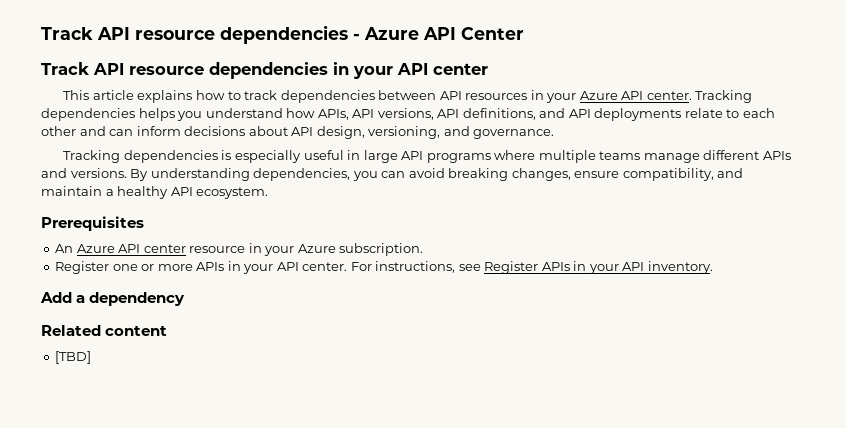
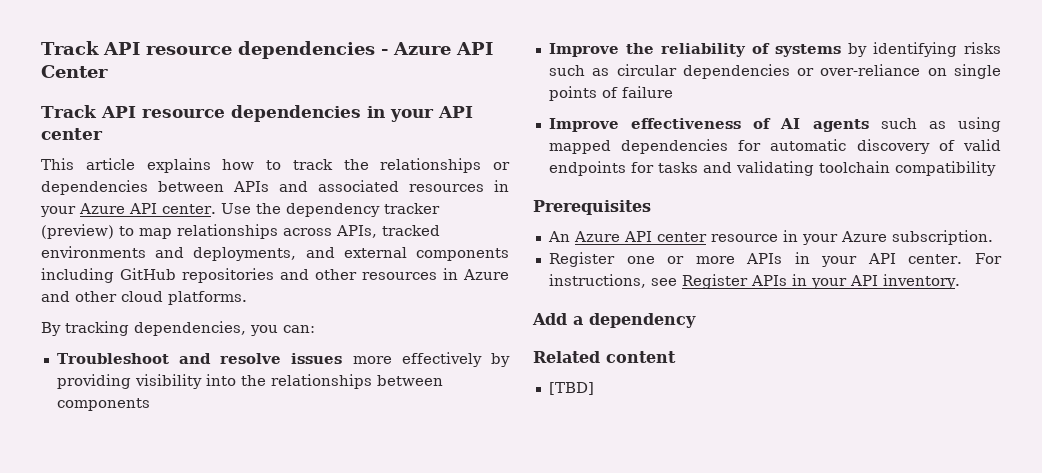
- This article explains how to track dependencies between API resources in your Azure API center.
+ This article explains how to track the relationships or dependencies between APIs and associated resources in your Azure API center.
- Tracking dependencies helps you understand how APIs, API versions, API definitions, and API deployments relate to each other and can inform decisions about API design, versioning, and governance.
- Tracking dependencies is especially useful in large API programs where multiple teams manage different APIs and versions. By understanding dependencies, you can avoid breaking changes, ensure compatibility, and maintain a healthy API ecosystem.
+ Use the dependency tracker (preview) to map relationships across APIs, tracked environments and deployments, and external components including GitHub repositories and other resources in Azure and other cloud platforms.
+ By tracking dependencies, you can:
+ Troubleshoot and resolve issues more effectively by providing visibility into the relationships between components
+ Improve the reliability of systems by identifying risks such as circular dependencies or over-reliance on single points of failure
+ Improve effectiveness of AI agents such as using mapped dependencies for automatic discovery of valid endpoints for tasks and validating toolchain compatibility

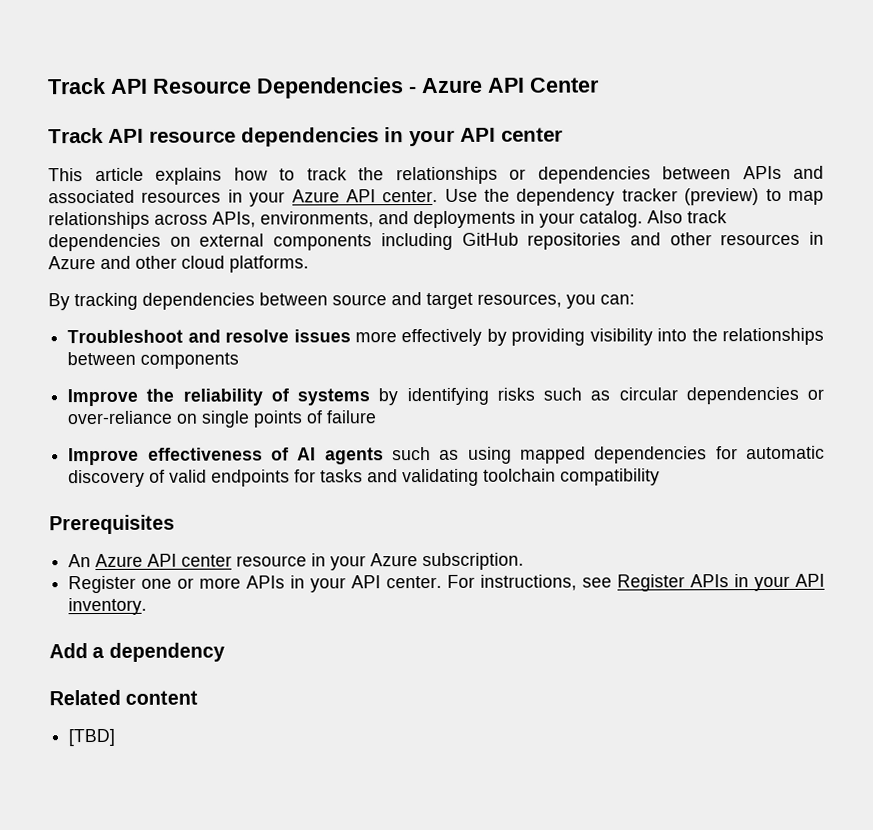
- Track API resource dependencies - Azure API Center
+ Track API Resource Dependencies - Azure API Center
- Use the dependency tracker (preview) to map relationships across APIs, tracked environments and deployments, and external components including GitHub repositories and other resources in Azure and other cloud platforms.
+ Use the dependency tracker (preview) to map relationships across APIs, environments, and deployments in your catalog. Also track dependencies on external components including GitHub repositories and other resources in Azure and other cloud platforms.
- By tracking dependencies, you can:
+ By tracking dependencies between source and target resources, you can:

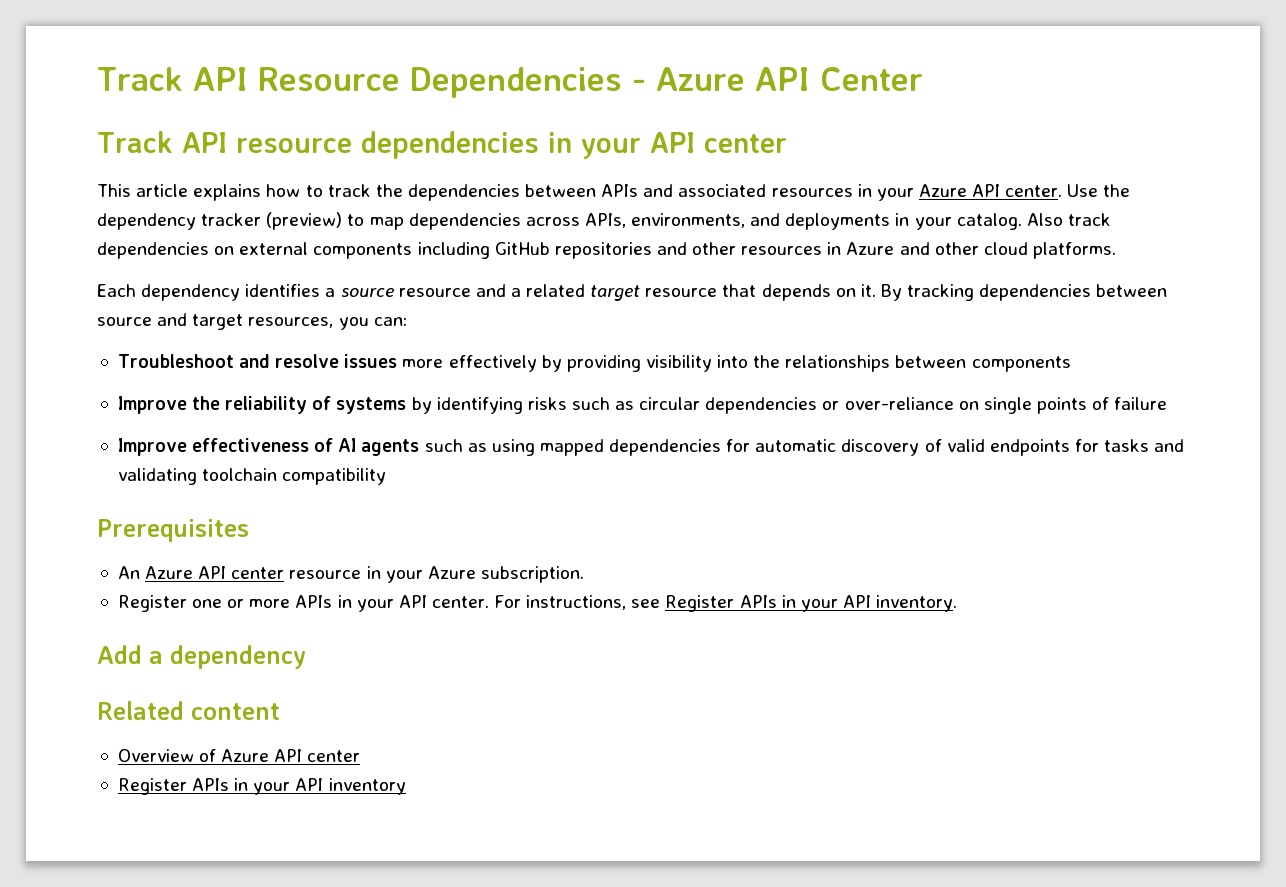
- This article explains how to track the relationships or dependencies between APIs and associated resources in your Azure API center.
+ This article explains how to track the dependencies between APIs and associated resources in your Azure API center.
- Use the dependency tracker (preview) to map relationships across APIs, environments, and deployments in your catalog.
+ Use the dependency tracker (preview) to map dependencies across APIs, environments, and deployments in your catalog.
+ Each dependency identifies a source resource and a related target resource that depends on it.
- [TBD]
+ Overview of Azure API center
+ Register APIs in your API inventory

